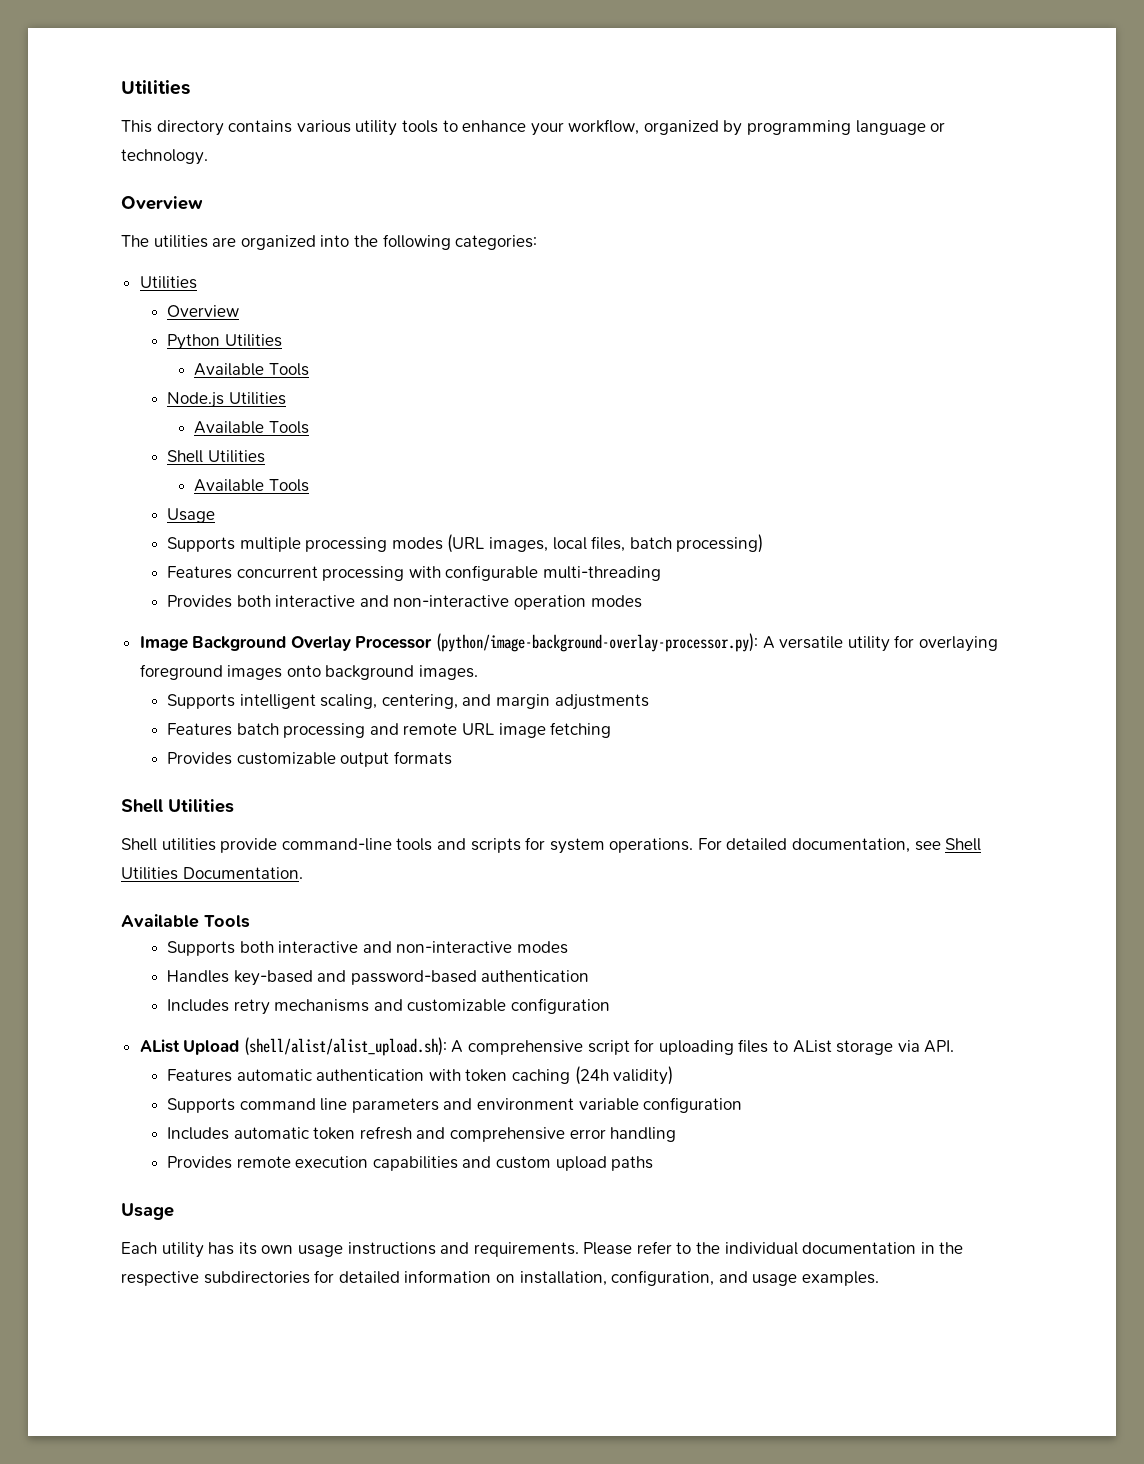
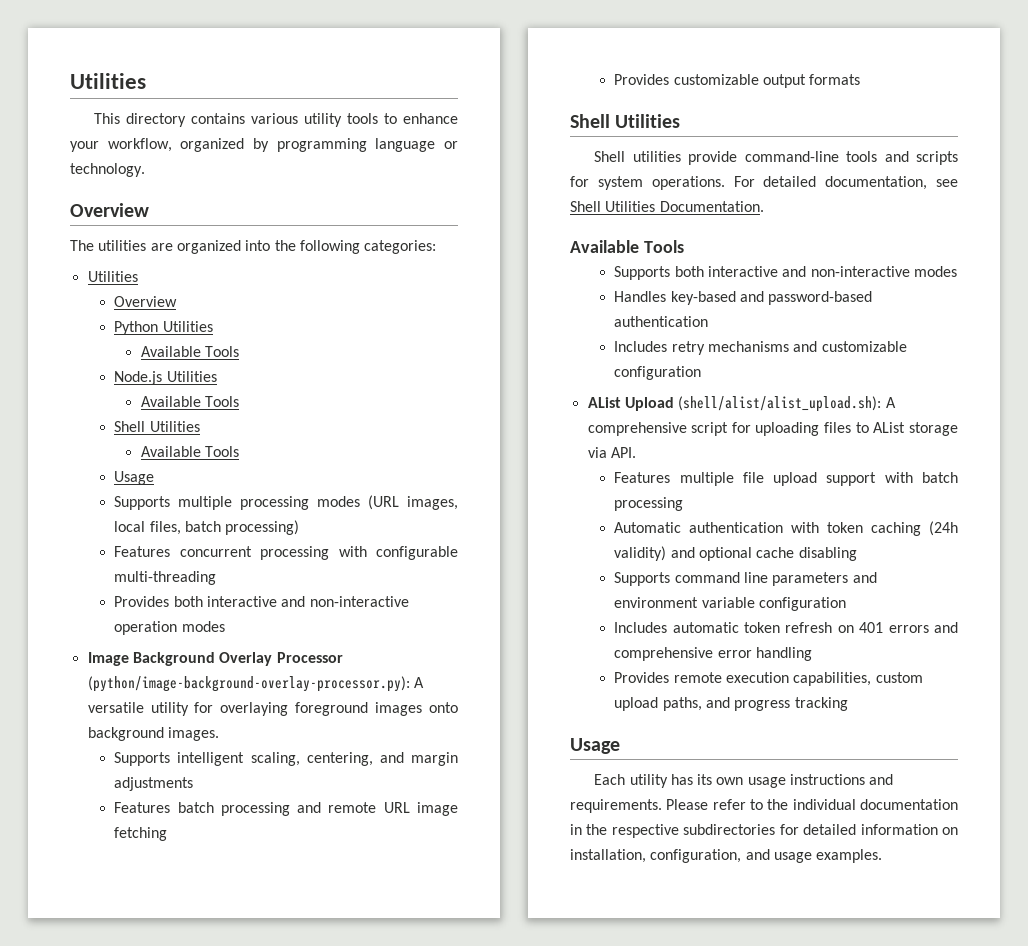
- Features automatic authentication with token caching (24h validity)
+ Features multiple file upload support with batch processing
+ Automatic authentication with token caching (24h validity) and optional cache disabling
- Includes automatic token refresh and comprehensive error handling
+ Includes automatic token refresh on 401 errors and comprehensive error handling
- Provides remote execution capabilities and custom upload paths
+ Provides remote execution capabilities, custom upload paths, and progress tracking

